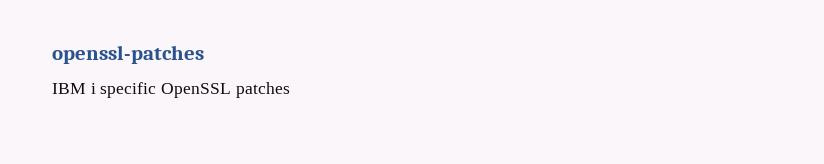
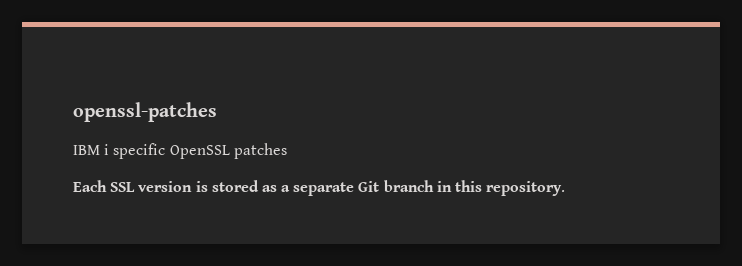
+ Each SSL version is stored as a separate Git branch in this repository.

